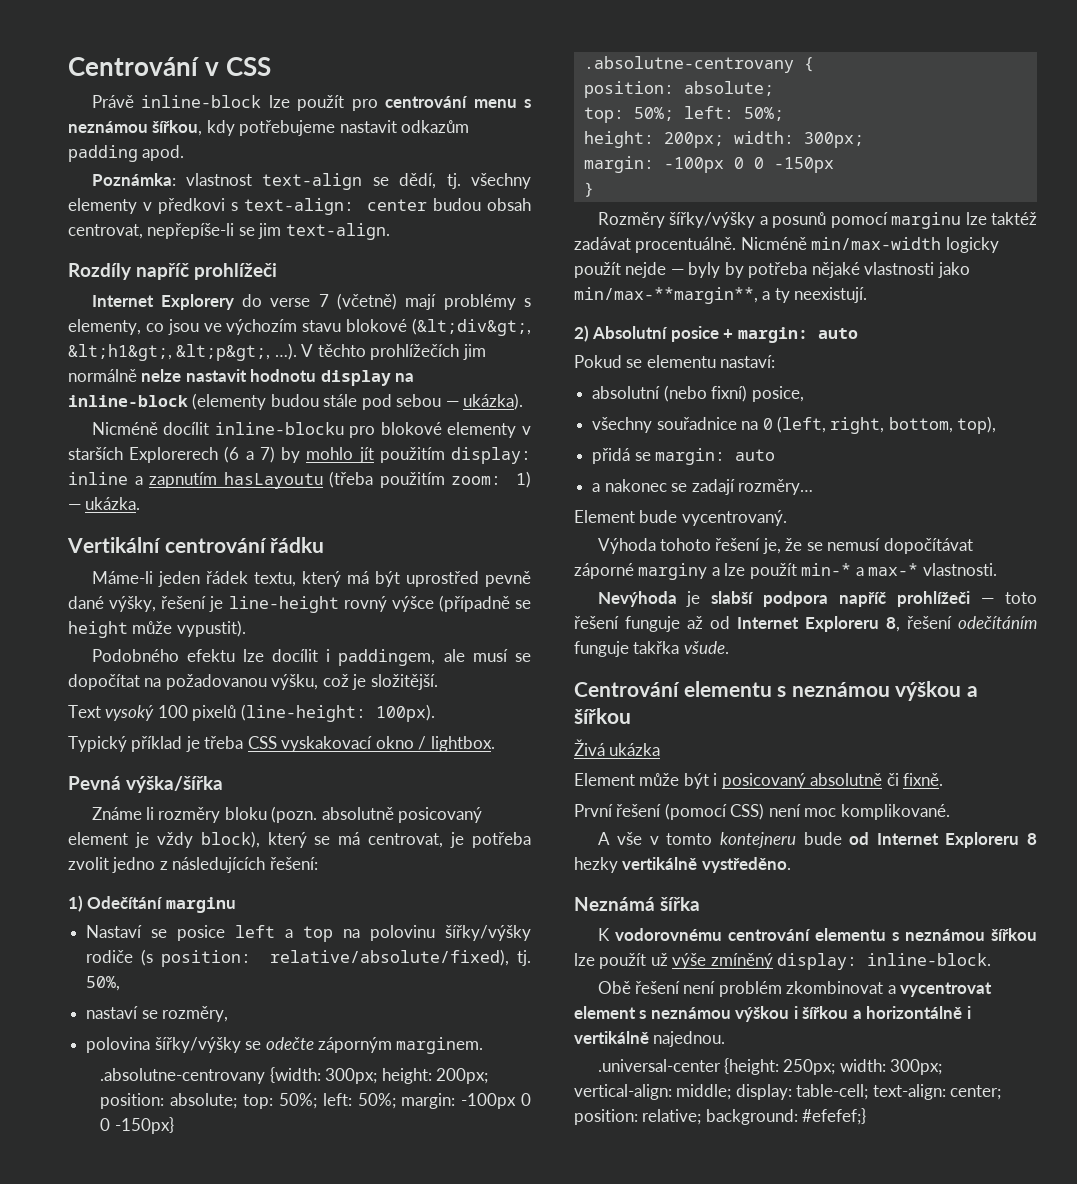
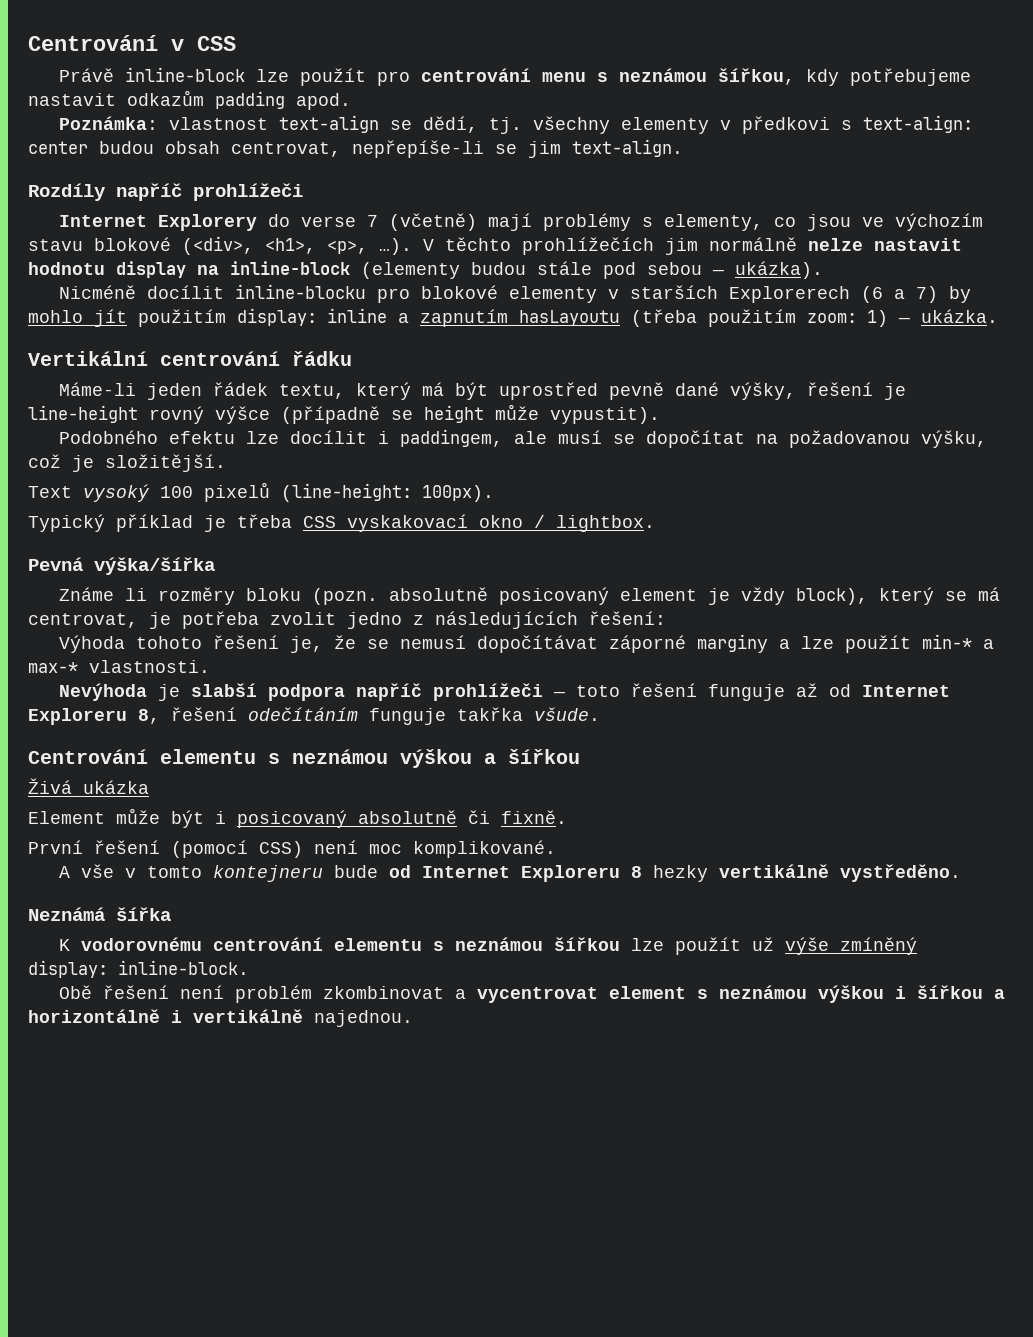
- Internet Explorery do verse 7 (včetně) mají problémy s elementy, co jsou ve výchozím stavu blokové (&lt;div&gt;, &lt;h1&gt;, &lt;p&gt;, …).
+ Internet Explorery do verse 7 (včetně) mají problémy s elementy, co jsou ve výchozím stavu blokové (<div>, <h1>, <p>, …).
- 1) Odečítání marginu
- Nastaví se posice left a top na polovinu šířky/výšky rodiče (s position: relative/absolute/fixed), tj. 50%,
- nastaví se rozměry,
- polovina šířky/výšky se odečte záporným marginem.
- .absolutne-centrovany {width: 300px; height: 200px; position: absolute; top: 50%; left: 50%; margin: -100px 0 0 -150px}
- .absolutne-centrovany {
- position: absolute;
- top: 50%; left: 50%;
- height: 200px; width: 300px;
- margin: -100px 0 0 -150px
- }
- Rozměry šířky/výšky a posunů pomocí marginu lze taktéž zadávat procentuálně. Nicméně min/max-width logicky použít nejde — byly by potřeba nějaké vlastnosti jako min/max-**margin**, a ty neexistují.
- 2) Absolutní posice + margin: auto
- Pokud se elementu nastaví:
- absolutní (nebo fixní) posice,
- všechny souřadnice na 0 (left, right, bottom, top),
- přidá se margin: auto
- a nakonec se zadají rozměry…
- Element bude vycentrovaný.
- .universal-center {height: 250px; width: 300px; vertical-align: middle; display: table-cell; text-align: center; position: relative; background: #efefef;}

